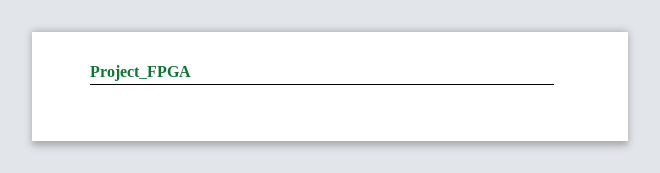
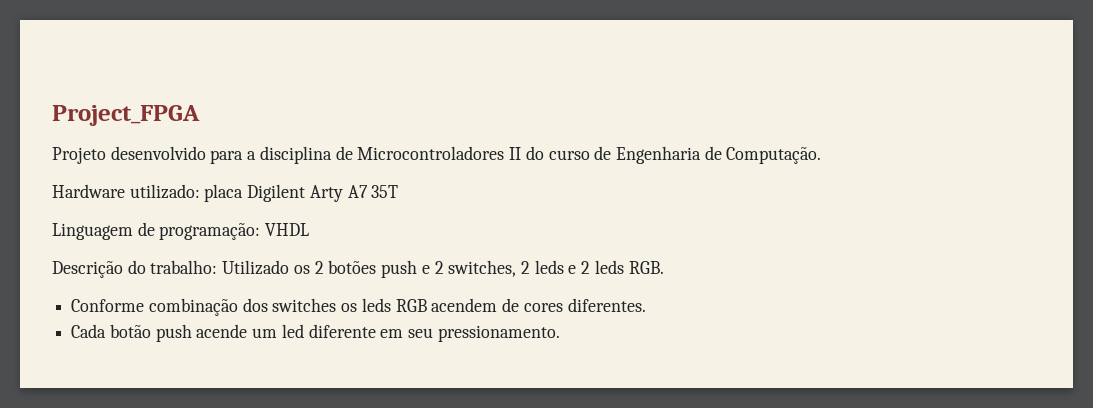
+ Projeto desenvolvido para a disciplina de Microcontroladores II do curso de Engenharia de Computação.
+ Hardware utilizado: placa Digilent Arty A7 35T
+ Linguagem de programação: VHDL
+ Descrição do trabalho: Utilizado os 2 botões push e 2 switches, 2 leds e 2 leds RGB.
+ Conforme combinação dos switches os leds RGB acendem de cores diferentes.
+ Cada botão push acende um led diferente em seu pressionamento.

